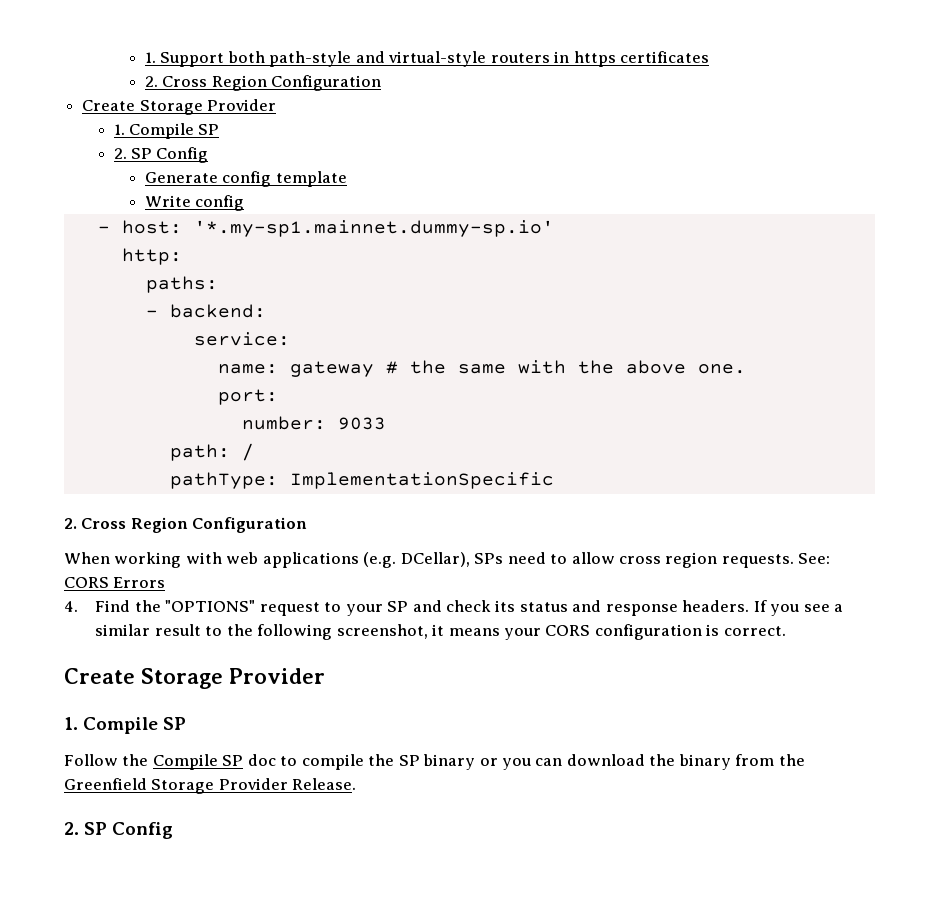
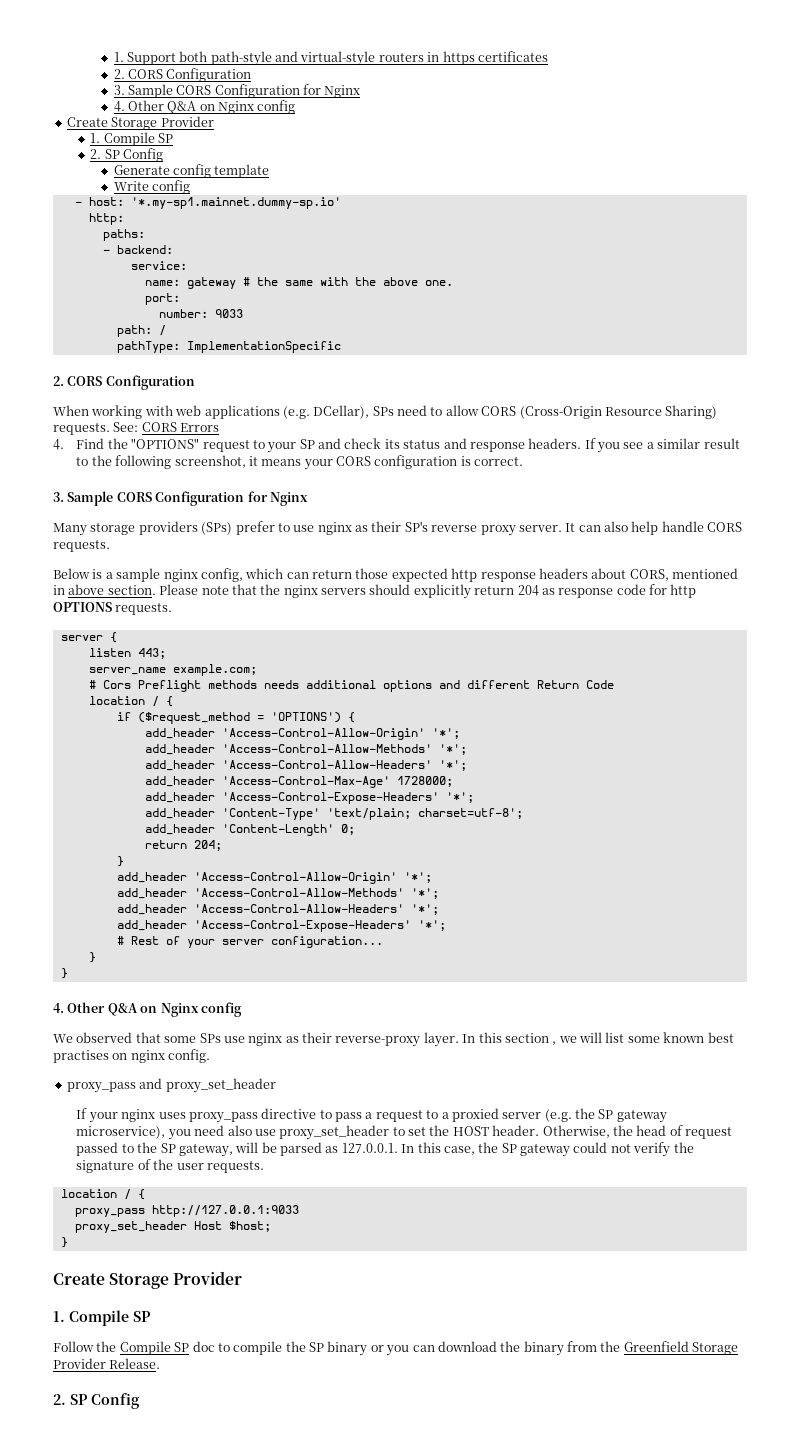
  1. Support both path-style and virtual-style routers in https certificates
- 2. Cross Region Configuration
+ 2. CORS Configuration
+ 3. Sample CORS Configuration for Nginx
+ 4. Other Q&A on Nginx config
  pathType: ImplementationSpecific
- 2. Cross Region Configuration
+ 2. CORS Configuration
- When working with web applications (e.g. DCellar), SPs need to allow cross region requests.
+ When working with web applications (e.g. DCellar), SPs need to allow CORS (Cross-Origin Resource Sharing) requests.
  If you see a similar result to the following screenshot, it means your CORS configuration is correct.
+ 3. Sample CORS Configuration for Nginx
+ Many storage providers (SPs) prefer to use nginx as their SP's reverse proxy server. It can also help handle CORS requests.
+ Below is a sample nginx config, which can return those expected http response headers about CORS, mentioned in above section. Please note that the nginx servers should explicitly return 204 as response code for http OPTIONS requests.
+ server {
+ listen 443;
+ server_name example.com;
+ # Cors Preflight methods needs additional options and different Return Code
+ location / {
+ if ($request_method = 'OPTIONS') {
+ add_header 'Access-Control-Allow-Origin' '*';
+ add_header 'Access-Control-Allow-Methods' '*';
+ add_header 'Access-Control-Allow-Headers' '*';
+ add_header 'Access-Control-Max-Age' 1728000;
+ add_header 'Access-Control-Expose-Headers' '*';
+ add_header 'Content-Type' 'text/plain; charset=utf-8';
+ add_header 'Content-Length' 0;
+ return 204;
+ }
+ add_header 'Access-Control-Allow-Origin' '*';
+ add_header 'Access-Control-Allow-Methods' '*';
+ add_header 'Access-Control-Allow-Headers' '*';
+ add_header 'Access-Control-Expose-Headers' '*';
+ # Rest of your server configuration...
+ }
+ }
+ 4. Other Q&A on Nginx config
+ We observed that some SPs use nginx as their reverse-proxy layer. In this section , we will list some known best practises on nginx config.
+ proxy_pass and proxy_set_header
+ If your nginx uses proxy_pass directive to pass a request to a proxied server (e.g. the SP gateway microservice), you need also use proxy_set_header to set the HOST header. Otherwise, the head of request passed to the SP gateway, will be parsed as 127.0.0.1. In this case, the SP gateway could not verify the signature of the user requests.
+ location / {
+ proxy_pass http://127.0.0.1:9033
+ proxy_set_header Host $host;
+ }

